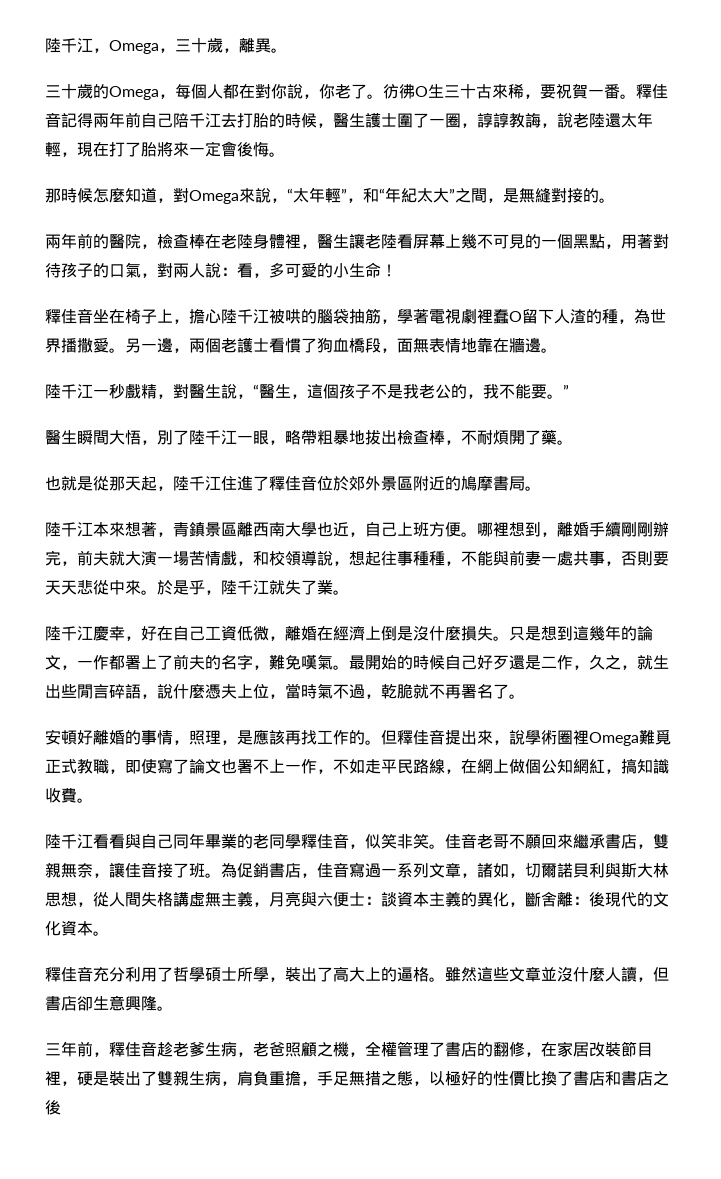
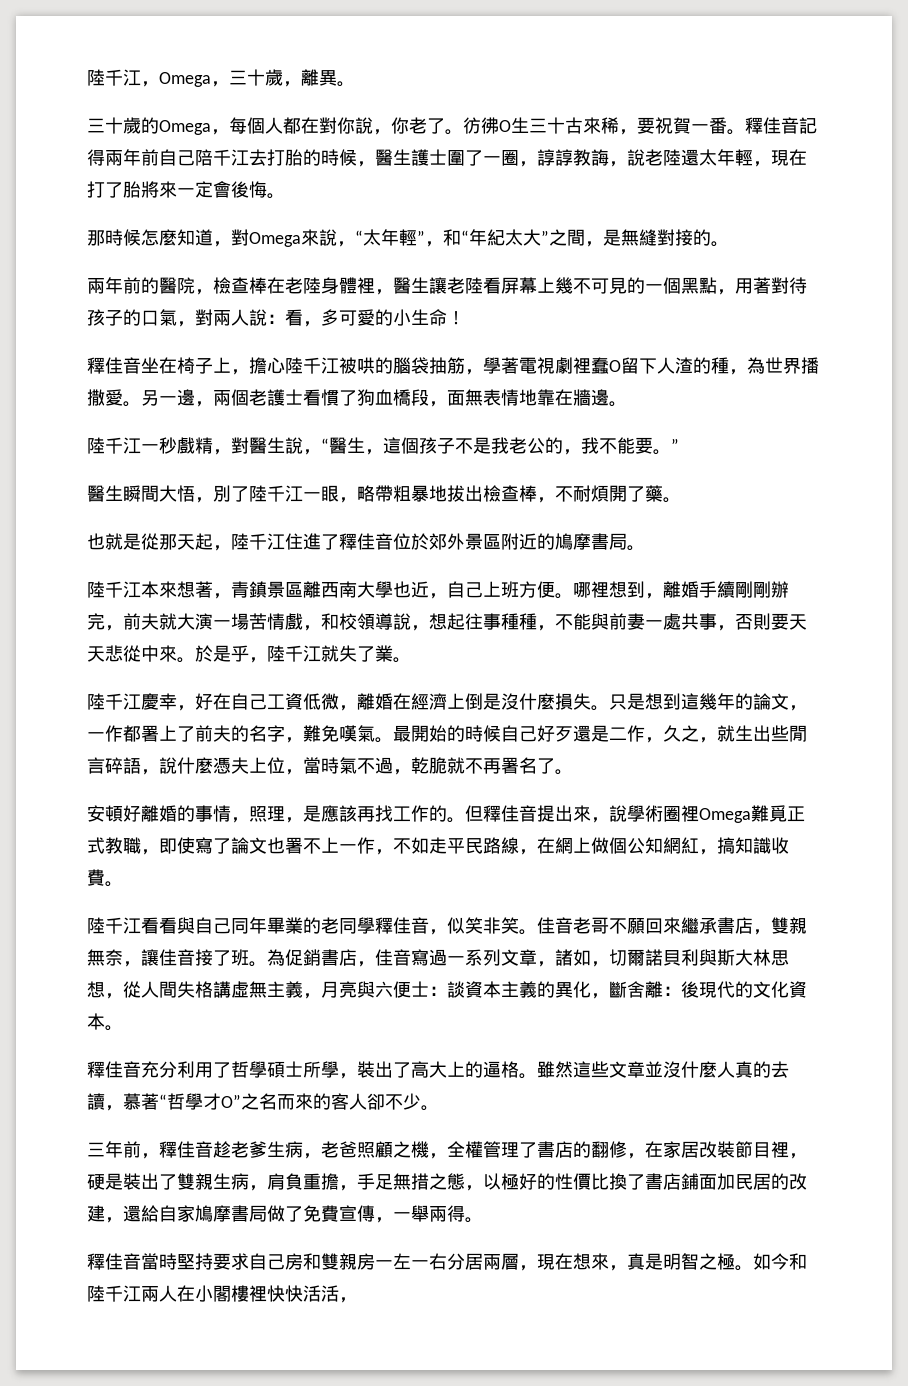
- 雖然這些文章並沒什麼人讀，但書店卻生意興隆。
+ 雖然這些文章並沒什麼人真的去讀，慕著“哲學才O”之名而來的客人卻不少。
- 三年前，釋佳音趁老爹生病，老爸照顧之機，全權管理了書店的翻修，在家居改裝節目裡，硬是裝出了雙親生病，肩負重擔，手足無措之態，以極好的性價比換了書店和書店之後
+ 三年前，釋佳音趁老爹生病，老爸照顧之機，全權管理了書店的翻修，在家居改裝節目裡，硬是裝出了雙親生病，肩負重擔，手足無措之態，以極好的性價比換了書店鋪面加民居的改建，還給自家鳩摩書局做了免費宣傳，一舉兩得。
+ 釋佳音當時堅持要求自己房和雙親房一左一右分居兩層，現在想來，真是明智之極。如今和陸千江兩人在小閣樓裡快快活活，

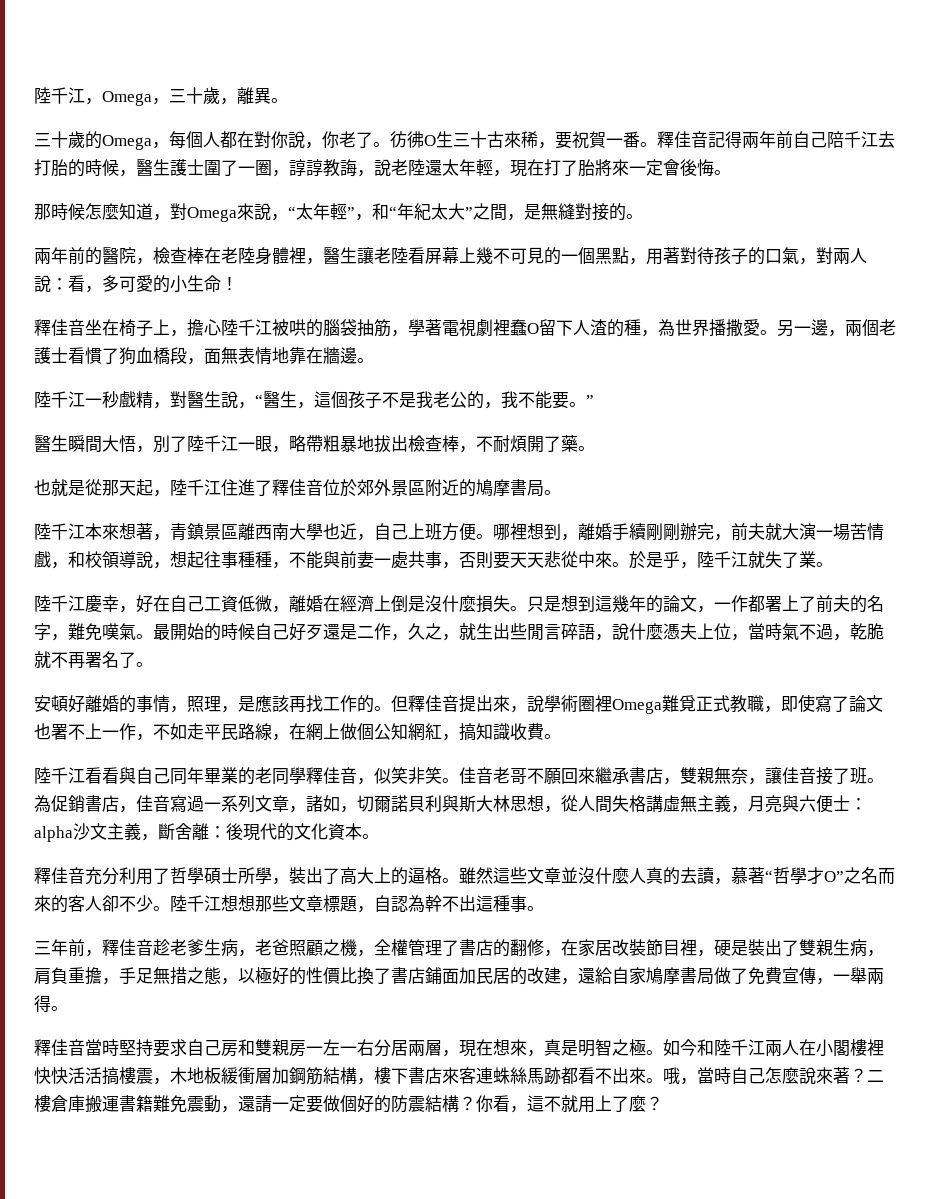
- 為促銷書店，佳音寫過一系列文章，諸如，切爾諾貝利與斯大林思想，從人間失格講虛無主義，月亮與六便士：談資本主義的異化，斷舍離：後現代的文化資本。
+ 為促銷書店，佳音寫過一系列文章，諸如，切爾諾貝利與斯大林思想，從人間失格講虛無主義，月亮與六便士：alpha沙文主義，斷舍離：後現代的文化資本。
+ 陸千江想想那些文章標題，自認為幹不出這種事。
- 如今和陸千江兩人在小閣樓裡快快活活，
+ 如今和陸千江兩人在小閣樓裡快快活活搞樓震，木地板緩衝層加鋼筋結構，樓下書店來客連蛛絲馬跡都看不出來。哦，當時自己怎麼說來著？二樓倉庫搬運書籍難免震動，還請一定要做個好的防震結構？你看，這不就用上了麼？

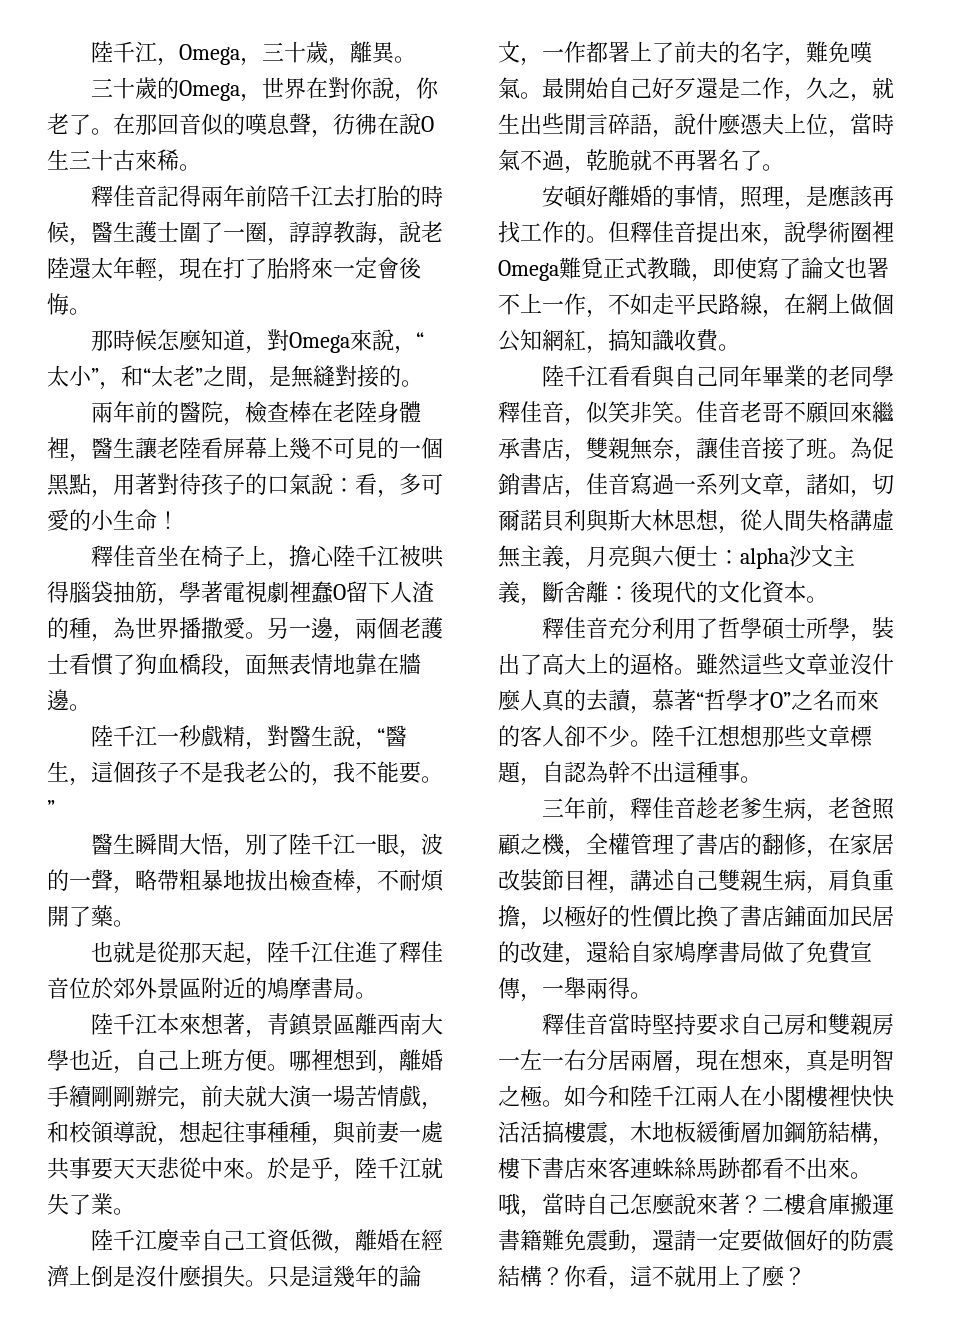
- 三十歲的Omega，每個人都在對你說，你老了。
+ 三十歲的Omega，世界在對你說，你老了。
- 彷彿O生三十古來稀，要祝賀一番。釋佳音記得兩年前自己陪千江去打胎的時候，醫生護士圍了一圈，諄諄教誨，說老陸還太年輕，現在打了胎將來一定會後悔。
+ 在那回音似的嘆息聲，彷彿在說O生三十古來稀。
+ 釋佳音記得兩年前陪千江去打胎的時候，醫生護士圍了一圈，諄諄教誨，說老陸還太年輕，現在打了胎將來一定會後悔。
- 那時候怎麼知道，對Omega來說，“太年輕”，和“年紀太大”之間，是無縫對接的。
+ 那時候怎麼知道，對Omega來說，“太小”，和“太老”之間，是無縫對接的。
- 兩年前的醫院，檢查棒在老陸身體裡，醫生讓老陸看屏幕上幾不可見的一個黑點，用著對待孩子的口氣，對兩人說：看，多可愛的小生命！
+ 兩年前的醫院，檢查棒在老陸身體裡，醫生讓老陸看屏幕上幾不可見的一個黑點，用著對待孩子的口氣說：看，多可愛的小生命！
- 釋佳音坐在椅子上，擔心陸千江被哄的腦袋抽筋，學著電視劇裡蠢O留下人渣的種，為世界播撒愛。
+ 釋佳音坐在椅子上，擔心陸千江被哄得腦袋抽筋，學著電視劇裡蠢O留下人渣的種，為世界播撒愛。
- 醫生瞬間大悟，別了陸千江一眼，略帶粗暴地拔出檢查棒，不耐煩開了藥。
+ 醫生瞬間大悟，別了陸千江一眼，波的一聲，略帶粗暴地拔出檢查棒，不耐煩開了藥。
- 哪裡想到，離婚手續剛剛辦完，前夫就大演一場苦情戲，和校領導說，想起往事種種，不能與前妻一處共事，否則要天天悲從中來。
+ 哪裡想到，離婚手續剛剛辦完，前夫就大演一場苦情戲，和校領導說，想起往事種種，與前妻一處共事要天天悲從中來。
- 陸千江慶幸，好在自己工資低微，離婚在經濟上倒是沒什麼損失。
+ 陸千江慶幸自己工資低微，離婚在經濟上倒是沒什麼損失。
- 只是想到這幾年的論文，一作都署上了前夫的名字，難免嘆氣。
+ 只是這幾年的論文，一作都署上了前夫的名字，難免嘆氣。
- 最開始的時候自己好歹還是二作，久之，就生出些閒言碎語，說什麼憑夫上位，當時氣不過，乾脆就不再署名了。
+ 最開始自己好歹還是二作，久之，就生出些閒言碎語，說什麼憑夫上位，當時氣不過，乾脆就不再署名了。
- 三年前，釋佳音趁老爹生病，老爸照顧之機，全權管理了書店的翻修，在家居改裝節目裡，硬是裝出了雙親生病，肩負重擔，手足無措之態，以極好的性價比換了書店鋪面加民居的改建，還給自家鳩摩書局做了免費宣傳，一舉兩得。
+ 三年前，釋佳音趁老爹生病，老爸照顧之機，全權管理了書店的翻修，在家居改裝節目裡，講述自己雙親生病，肩負重擔，以極好的性價比換了書店鋪面加民居的改建，還給自家鳩摩書局做了免費宣傳，一舉兩得。

